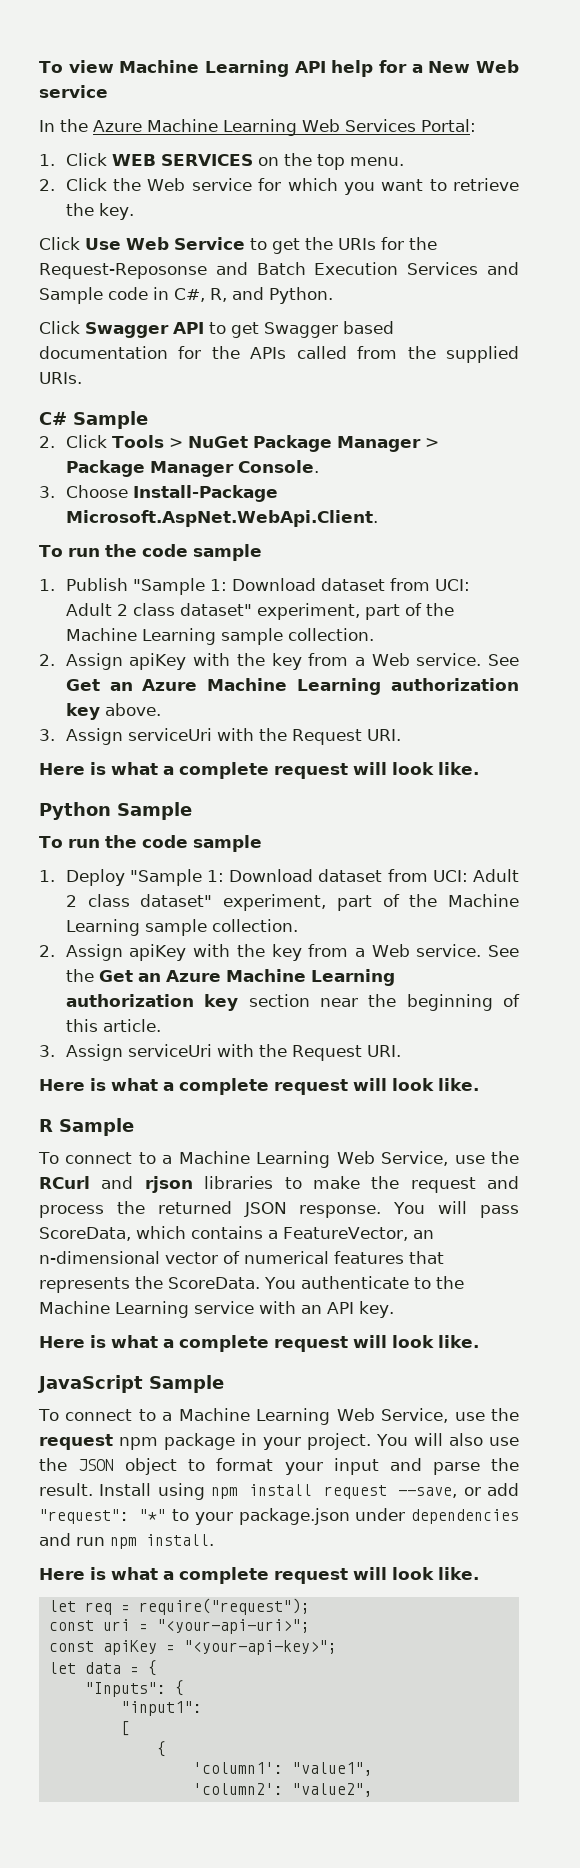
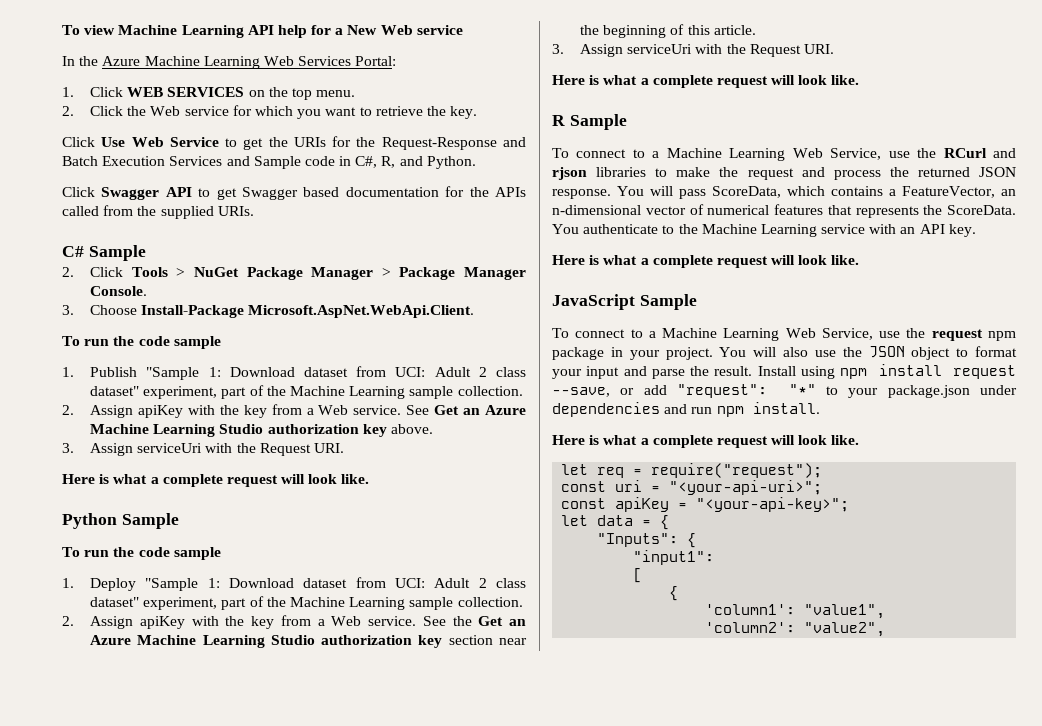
- Click Use Web Service to get the URIs for the Request-Reposonse and Batch Execution Services and Sample code in C#, R, and Python.
+ Click Use Web Service to get the URIs for the Request-Response and Batch Execution Services and Sample code in C#, R, and Python.
- See Get an Azure Machine Learning authorization key above.
+ See Get an Azure Machine Learning Studio authorization key above.
- See the Get an Azure Machine Learning authorization key section near the beginning of this article.
+ See the Get an Azure Machine Learning Studio authorization key section near the beginning of this article.

